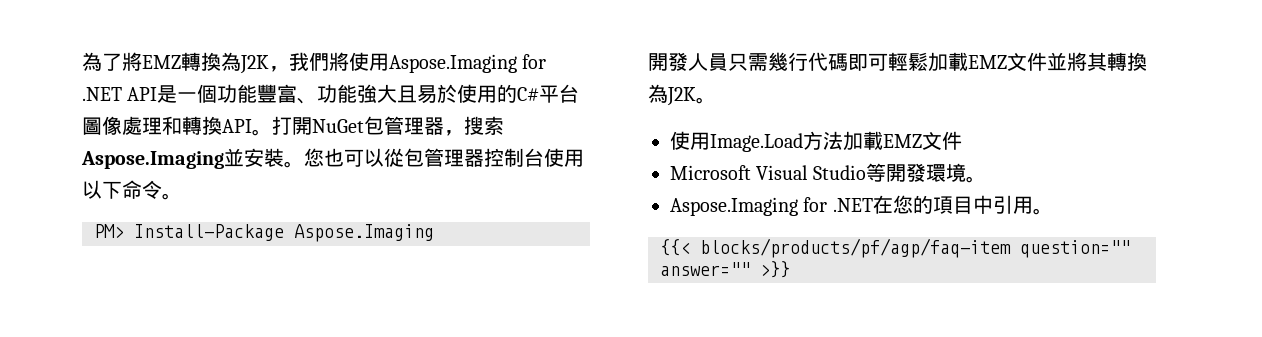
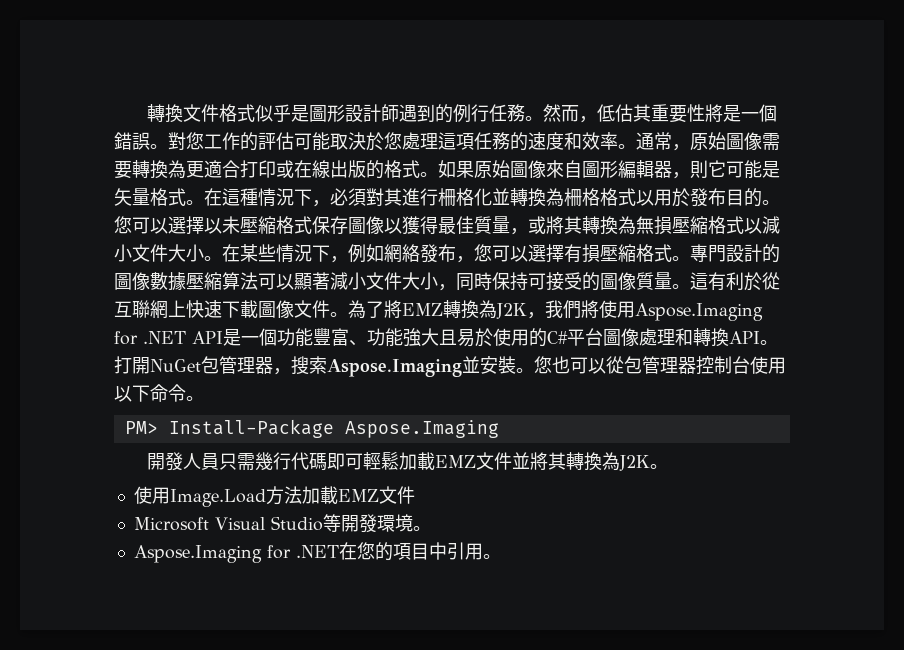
+ 轉換文件格式似乎是圖形設計師遇到的例行任務。然而，低估其重要性將是一個錯誤。對您工作的評估可能取決於您處理這項任務的速度和效率。通常，原始圖像需要轉換為更適合打印或在線出版的格式。如果原始圖像來自圖形編輯器，則它可能是矢量格式。在這種情況下，必須對其進行柵格化並轉換為柵格格式以用於發布目的。您可以選擇以未壓縮格式保存圖像以獲得最佳質量，或將其轉換為無損壓縮格式以減小文件大小。在某些情況下，例如網絡發布，您可以選擇有損壓縮格式。專門設計的圖像數據壓縮算法可以顯著減小文件大小，同時保持可接受的圖像質量。這有利於從互聯網上快速下載圖像文件。
- {{< blocks/products/pf/agp/faq-item question="" answer="" >}}

